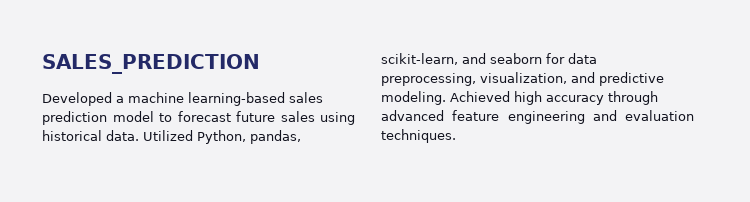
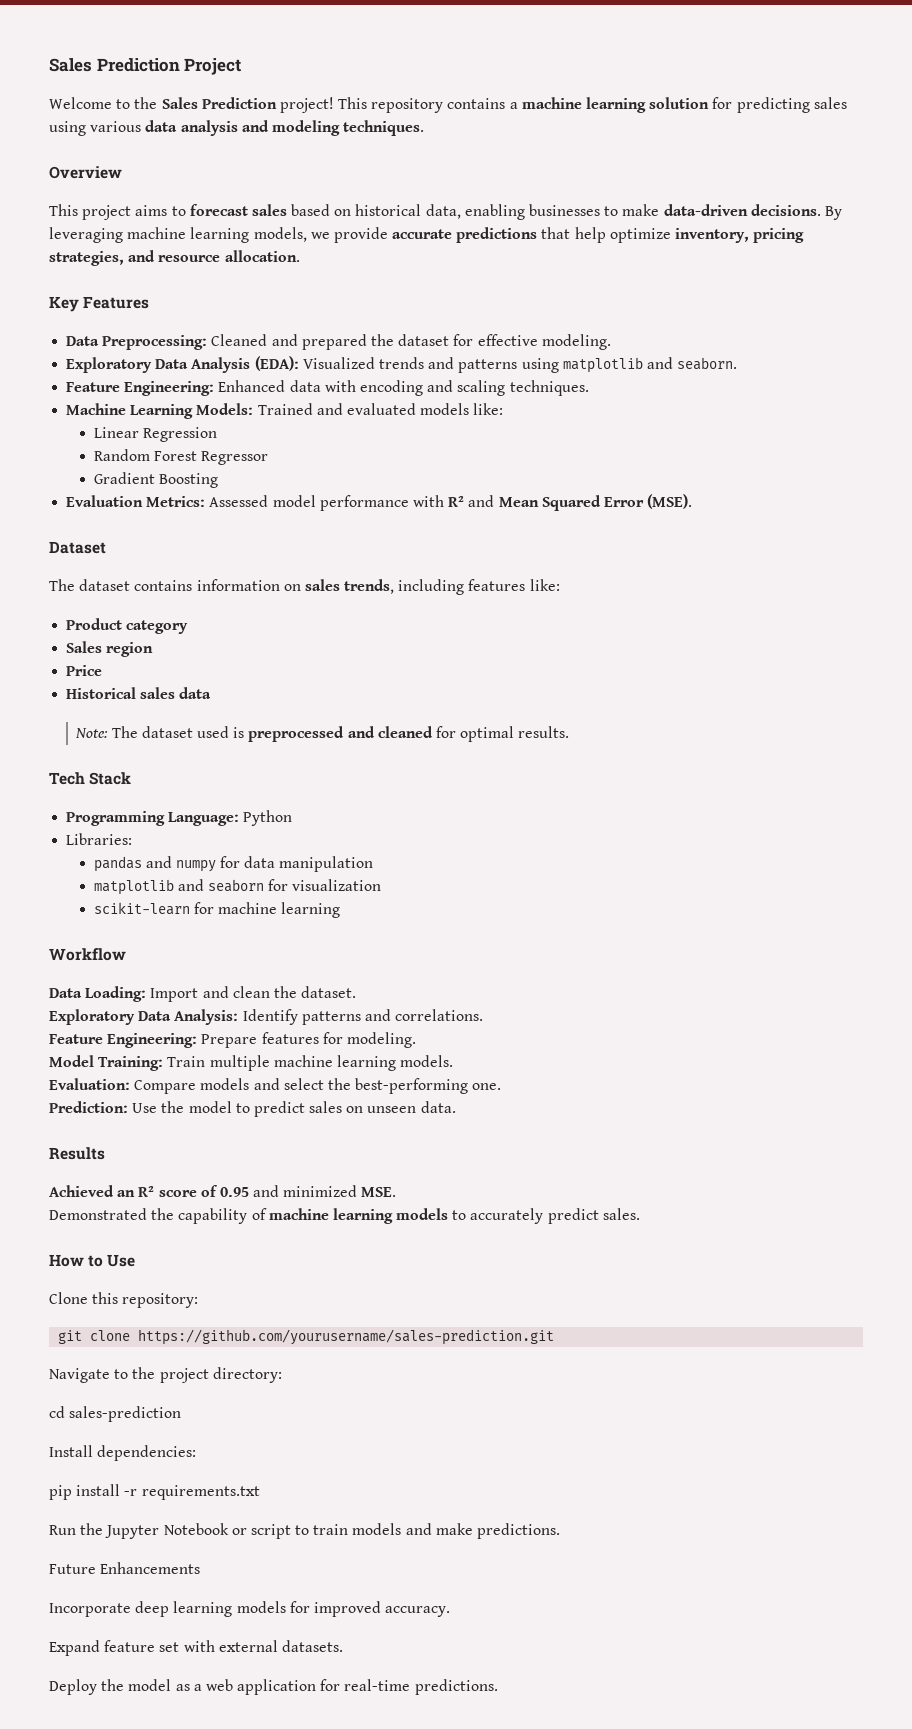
- SALES_PREDICTION
- Developed a machine learning-based sales prediction model to forecast future sales using historical data. Utilized Python, pandas, scikit-learn, and seaborn for data preprocessing, visualization, and predictive modeling. Achieved high accuracy through advanced feature engineering and evaluation techniques.
+ Sales Prediction Project
+ Welcome to the Sales Prediction project! This repository contains a machine learning solution for predicting sales using various data analysis and modeling techniques.
+ Overview
+ This project aims to forecast sales based on historical data, enabling businesses to make data-driven decisions. By leveraging machine learning models, we provide accurate predictions that help optimize inventory, pricing strategies, and resource allocation.
+ Key Features
+ Data Preprocessing: Cleaned and prepared the dataset for effective modeling.
+ Exploratory Data Analysis (EDA): Visualized trends and patterns using matplotlib and seaborn.
+ Feature Engineering: Enhanced data with encoding and scaling techniques.
+ Machine Learning Models: Trained and evaluated models like:
+ Linear Regression
+ Random Forest Regressor
+ Gradient Boosting
+ Evaluation Metrics: Assessed model performance with R² and Mean Squared Error (MSE).
+ Dataset
+ The dataset contains information on sales trends, including features like:
+ Product category
+ Sales region
+ Price
+ Historical sales data
+ Note: The dataset used is preprocessed and cleaned for optimal results.
+ Tech Stack
+ Programming Language: Python
+ Libraries:
+ pandas and numpy for data manipulation
+ matplotlib and seaborn for visualization
+ scikit-learn for machine learning
+ Workflow
+ Data Loading: Import and clean the dataset.
+ Exploratory Data Analysis: Identify patterns and correlations.
+ Feature Engineering: Prepare features for modeling.
+ Model Training: Train multiple machine learning models.
+ Evaluation: Compare models and select the best-performing one.
+ Prediction: Use the model to predict sales on unseen data.
+ Results
+ Achieved an R² score of 0.95 and minimized MSE.
+ Demonstrated the capability of machine learning models to accurately predict sales.
+ How to Use
+ Clone this repository:
+ git clone https://github.com/yourusername/sales-prediction.git
+ Navigate to the project directory:
+ cd sales-prediction
+ Install dependencies:
+ pip install -r requirements.txt
+ Run the Jupyter Notebook or script to train models and make predictions.
+ Future Enhancements
+ Incorporate deep learning models for improved accuracy.
+ Expand feature set with external datasets.
+ Deploy the model as a web application for real-time predictions.

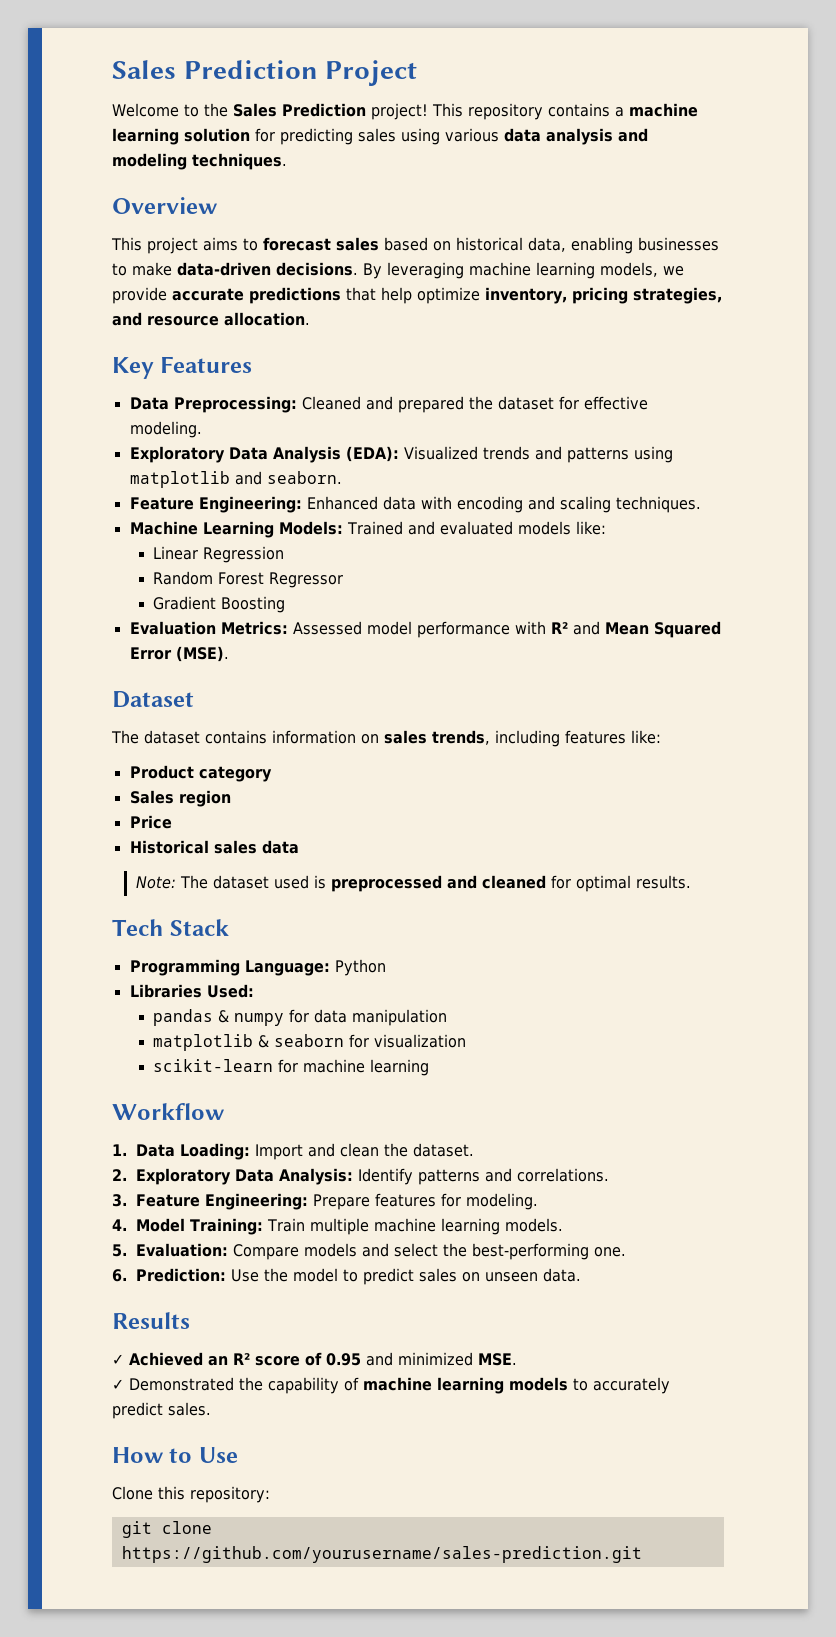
- Libraries:
+ Libraries Used:
- pandas and numpy for data manipulation
+ pandas & numpy for data manipulation
- matplotlib and seaborn for visualization
+ matplotlib & seaborn for visualization
- Data Loading: Import and clean the dataset.
+ 1. Data Loading: Import and clean the dataset.
- Exploratory Data Analysis: Identify patterns and correlations.
+ 2. Exploratory Data Analysis: Identify patterns and correlations.
- Feature Engineering: Prepare features for modeling.
+ 3. Feature Engineering: Prepare features for modeling.
- Model Training: Train multiple machine learning models.
+ 4. Model Training: Train multiple machine learning models.
- Evaluation: Compare models and select the best-performing one.
+ 5. Evaluation: Compare models and select the best-performing one.
- Prediction: Use the model to predict sales on unseen data.
+ 6. Prediction: Use the model to predict sales on unseen data.
- Achieved an R² score of 0.95 and minimized MSE.
+ ✓ Achieved an R² score of 0.95 and minimized MSE.
- Demonstrated the capability of machine learning models to accurately predict sales.
+ ✓ Demonstrated the capability of machine learning models to accurately predict sales.
- Navigate to the project directory:
- cd sales-prediction
- Install dependencies:
- pip install -r requirements.txt
- Run the Jupyter Notebook or script to train models and make predictions.
- Future Enhancements
- Incorporate deep learning models for improved accuracy.
- Expand feature set with external datasets.
- Deploy the model as a web application for real-time predictions.

